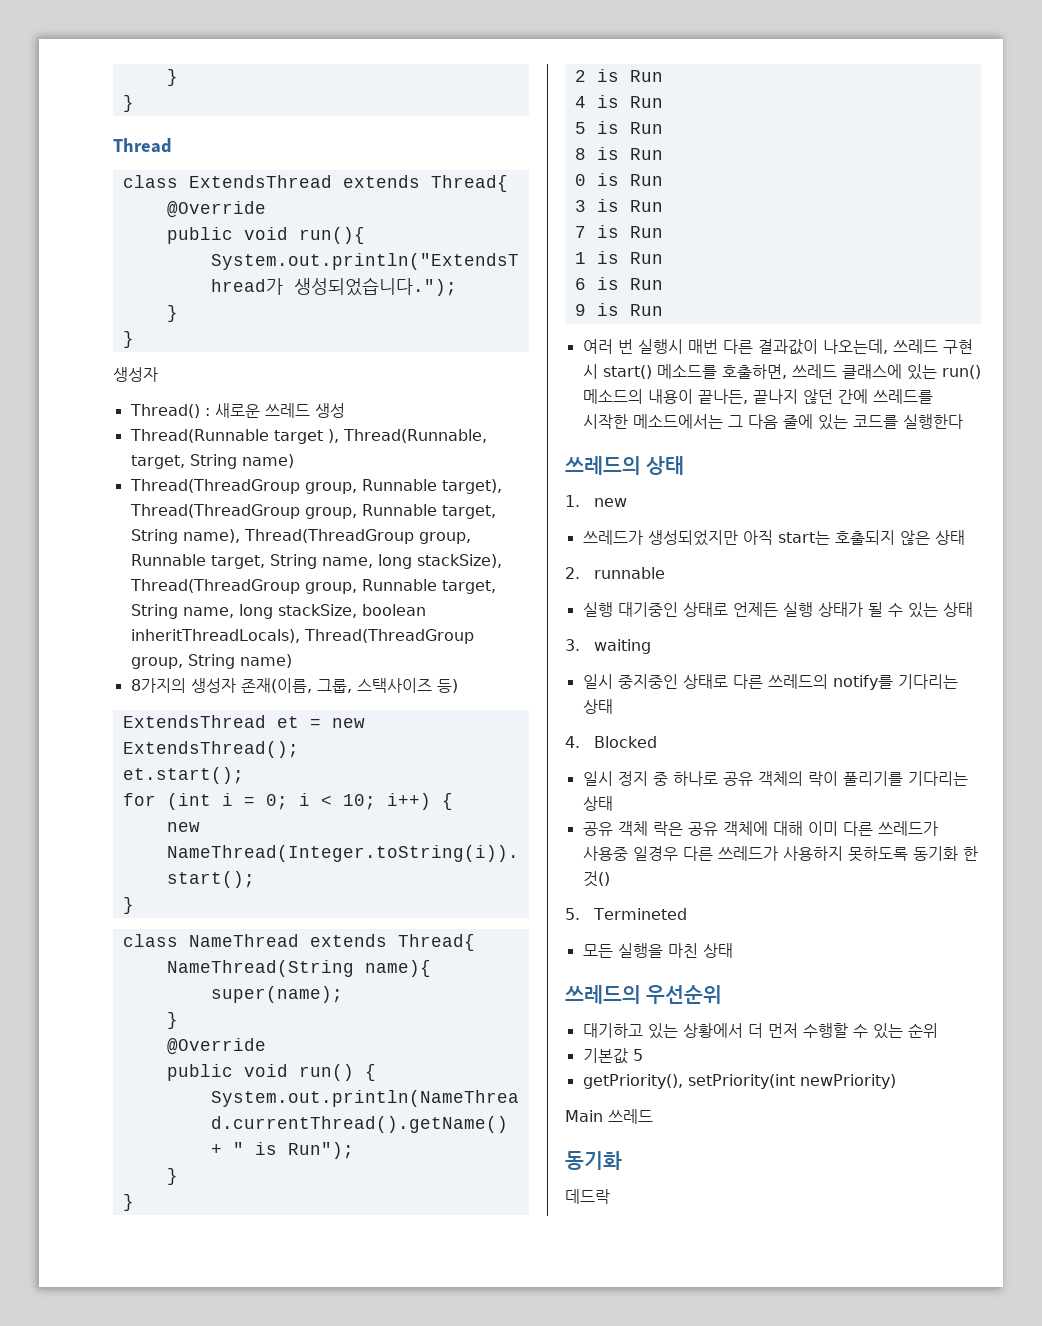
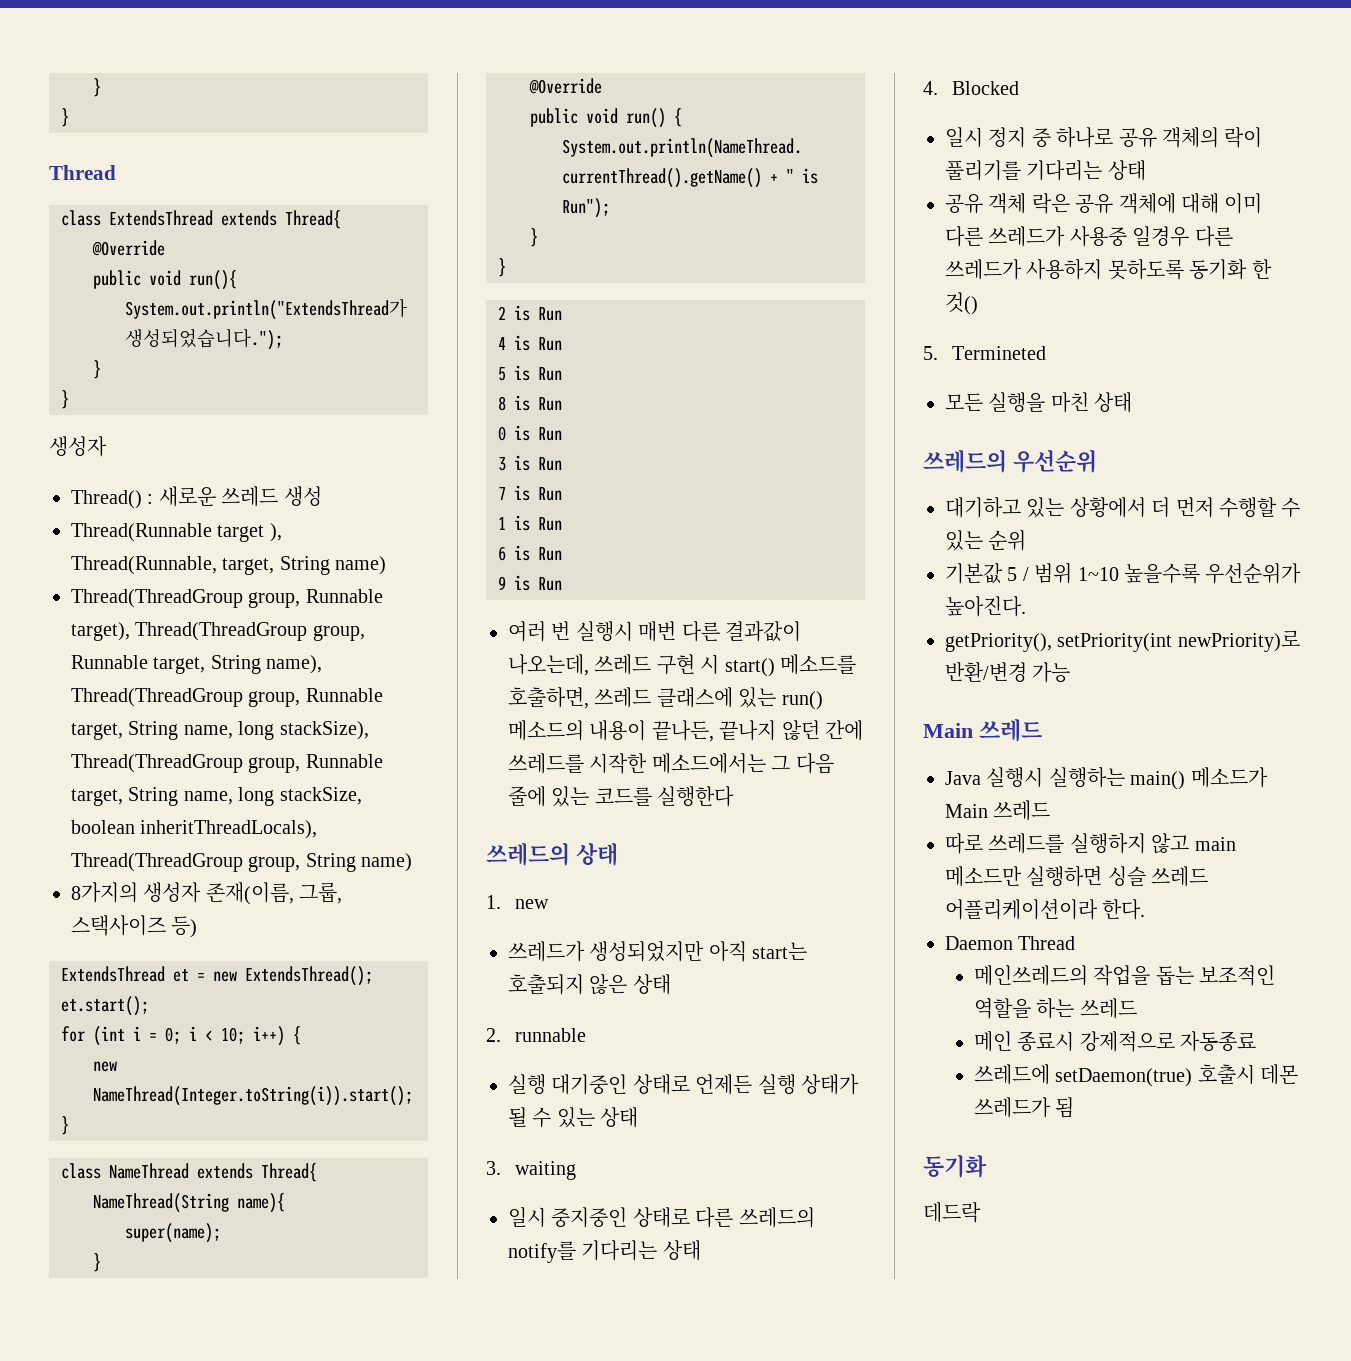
- 기본값 5
+ 기본값 5 / 범위 1~10 높을수록 우선순위가 높아진다.
- getPriority(), setPriority(int newPriority)
+ getPriority(), setPriority(int newPriority)로 반환/변경 가능
  Main 쓰레드
+ Java 실행시 실행하는 main() 메소드가 Main 쓰레드
+ 따로 쓰레드를 실행하지 않고 main 메소드만 실행하면 싱슬 쓰레드 어플리케이션이라 한다.
+ Daemon Thread
+ 메인쓰레드의 작업을 돕는 보조적인 역할을 하는 쓰레드
+ 메인 종료시 강제적으로 자동종료
+ 쓰레드에 setDaemon(true) 호출시 데몬 쓰레드가 됨

